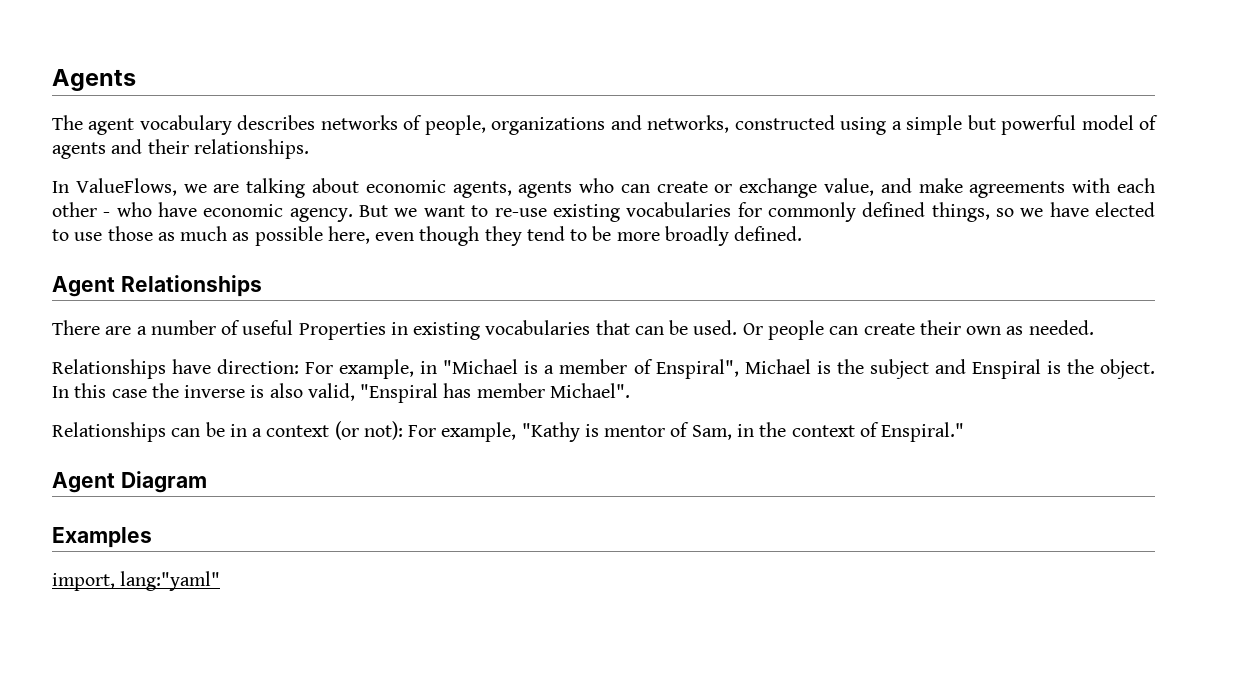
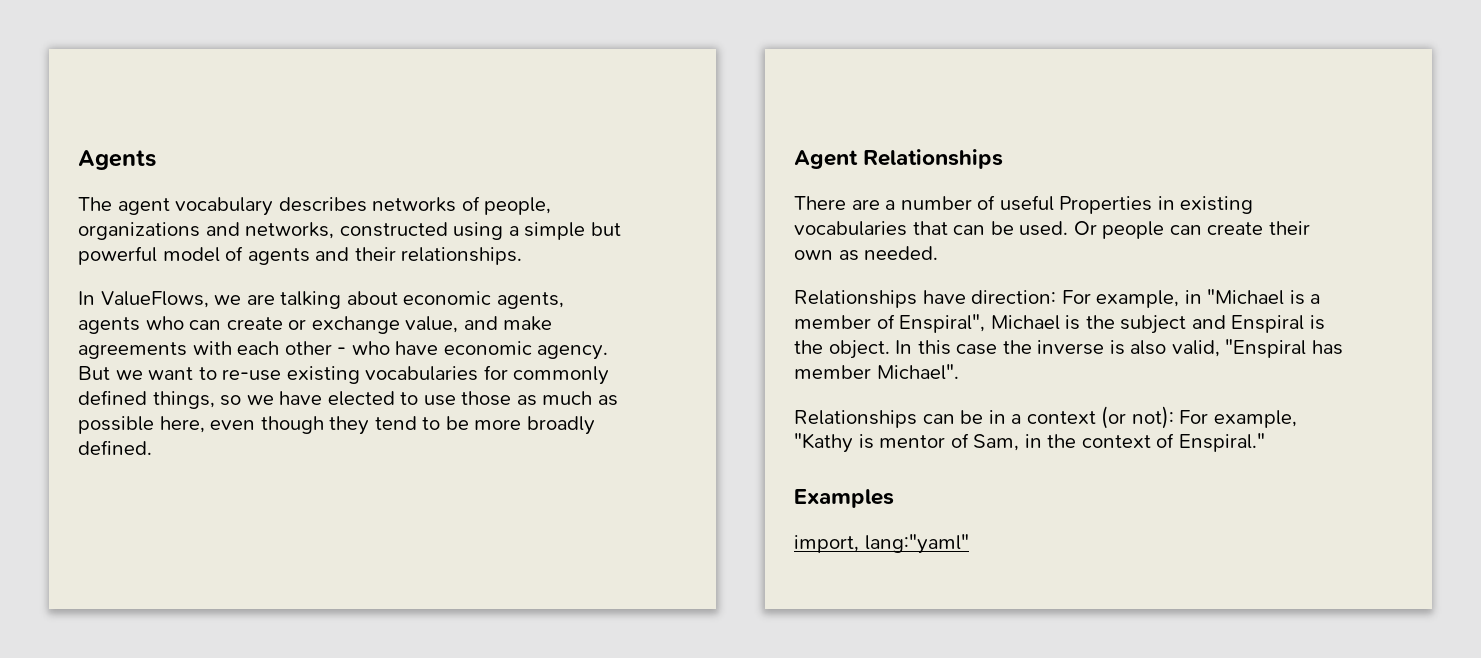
- Agent Diagram

